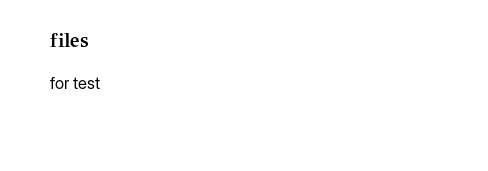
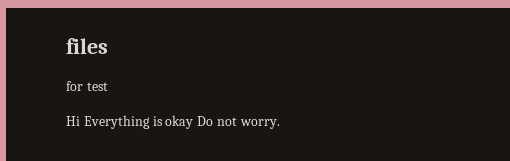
+ Hi Everything is okay Do not worry.

